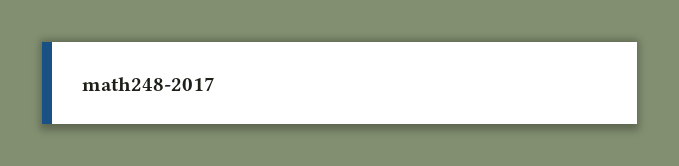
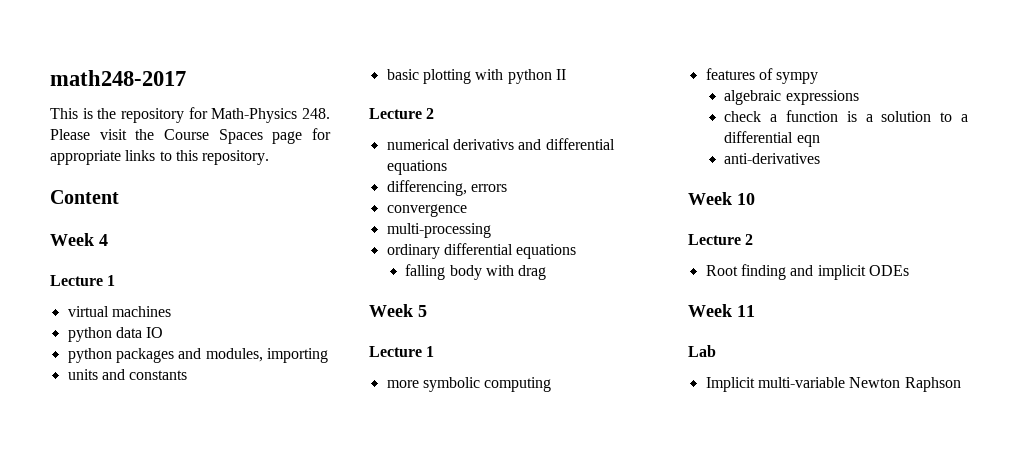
+ This is the repository for Math-Physics 248. Please visit the Course Spaces page for appropriate links to this repository.
+ Content
+ Week 4
+ Lecture 1
+ virtual machines
+ python data IO
+ python packages and modules, importing
+ units and constants
+ basic plotting with python II
+ Lecture 2
+ numerical derivativs and differential equations
+ differencing, errors
+ convergence
+ multi-processing
+ ordinary differential equations
+ falling body with drag
+ Week 5
+ Lecture 1
+ more symbolic computing
+ features of sympy
+ algebraic expressions
+ check a function is a solution to a differential eqn
+ anti-derivatives
+ Week 10
+ Lecture 2
+ Root finding and implicit ODEs
+ Week 11
+ Lab
+ Implicit multi-variable Newton Raphson

